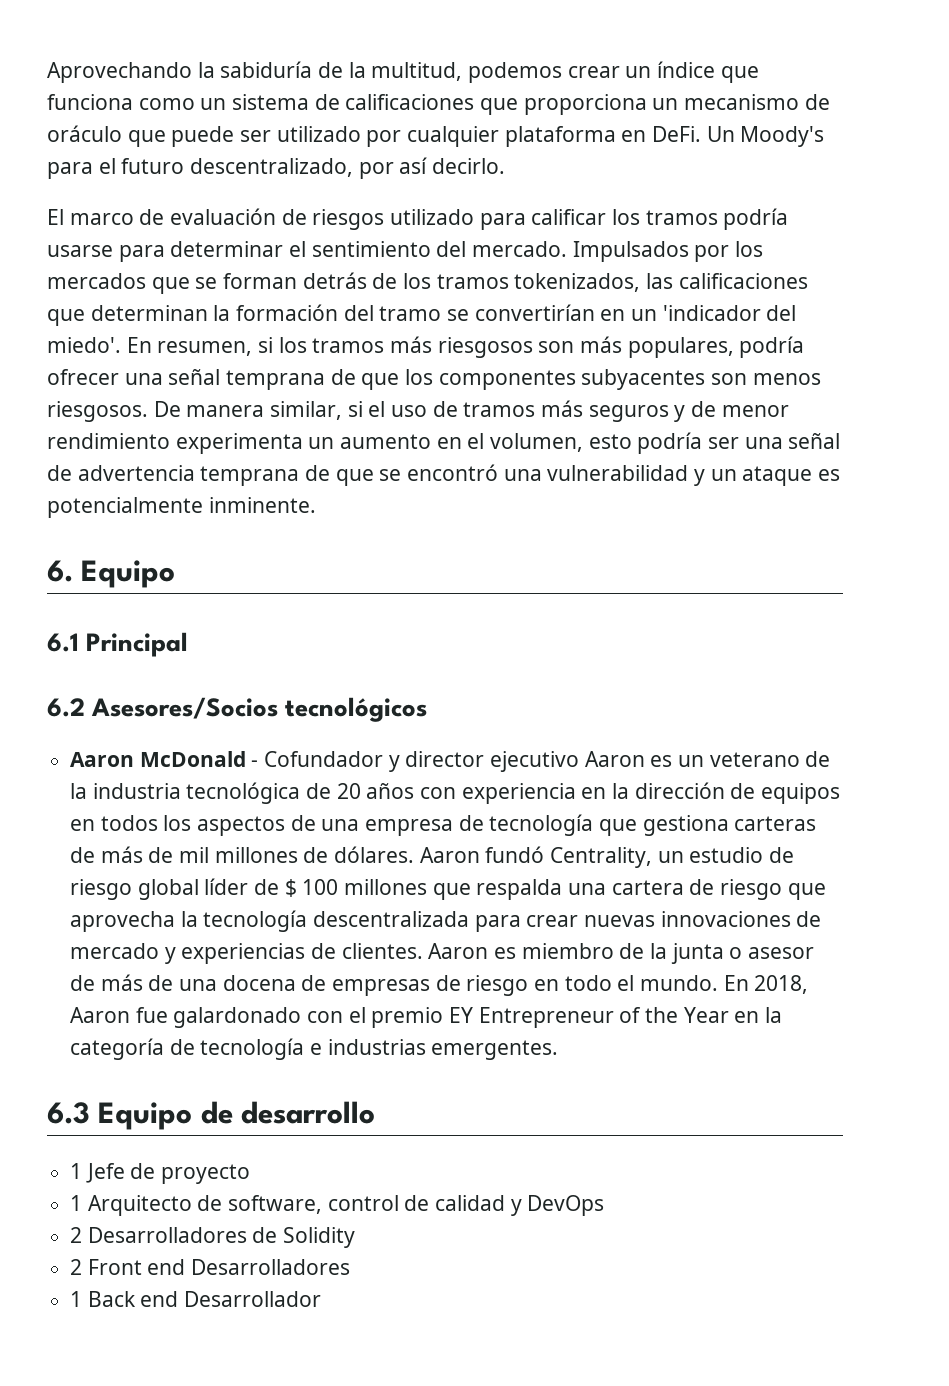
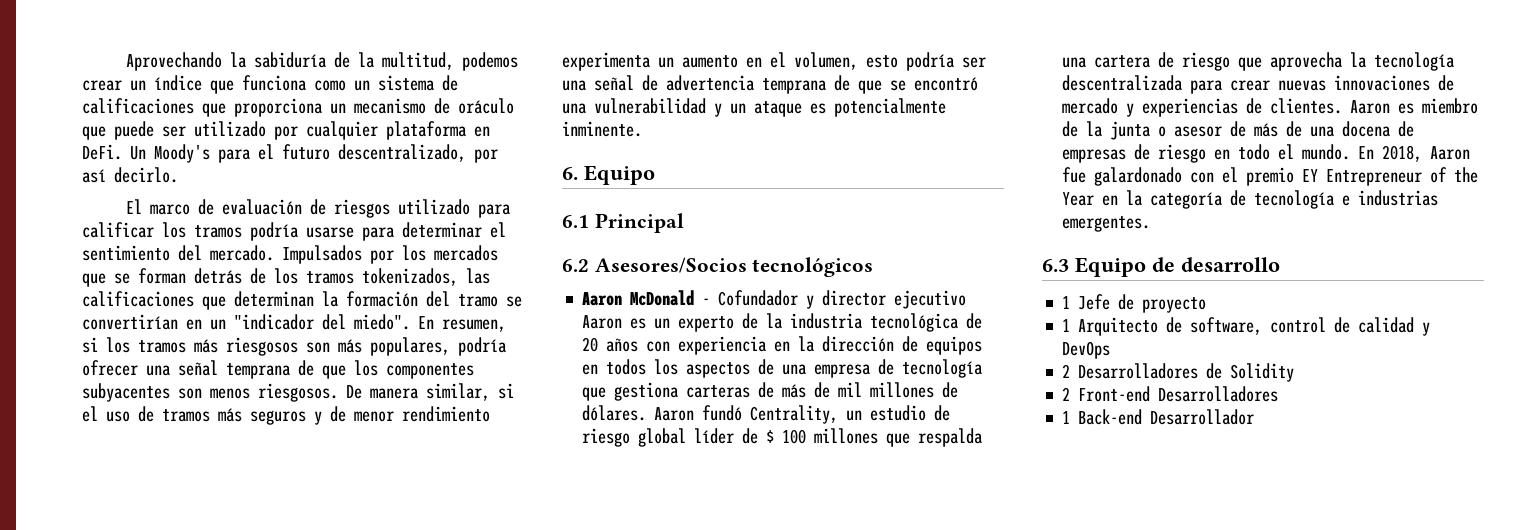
- Impulsados por los mercados que se forman detrás de los tramos tokenizados, las calificaciones que determinan la formación del tramo se convertirían en un 'indicador del miedo'.
+ Impulsados por los mercados que se forman detrás de los tramos tokenizados, las calificaciones que determinan la formación del tramo se convertirían en un "indicador del miedo".
- Aaron McDonald - Cofundador y director ejecutivo Aaron es un veterano de la industria tecnológica de 20 años con experiencia en la dirección de equipos en todos los aspectos de una empresa de tecnología que gestiona carteras de más de mil millones de dólares.
+ Aaron McDonald - Cofundador y director ejecutivo Aaron es un experto de la industria tecnológica de 20 años con experiencia en la dirección de equipos en todos los aspectos de una empresa de tecnología que gestiona carteras de más de mil millones de dólares.
- 2 Front end Desarrolladores
+ 2 Front-end Desarrolladores
- 1 Back end Desarrollador
+ 1 Back-end Desarrollador

